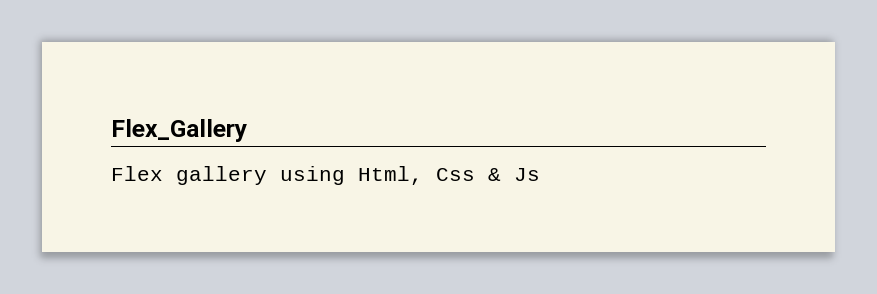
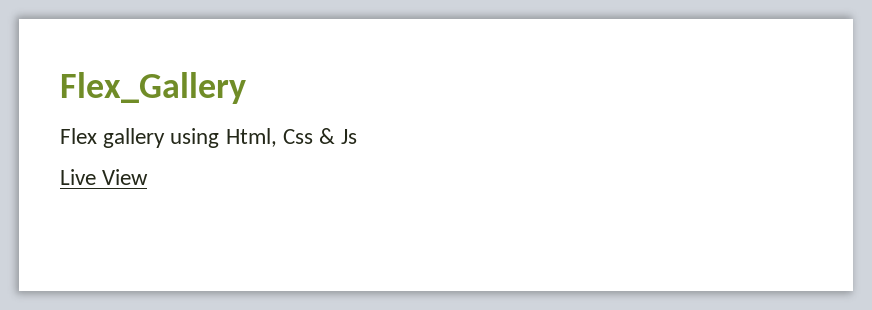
+ Live View

